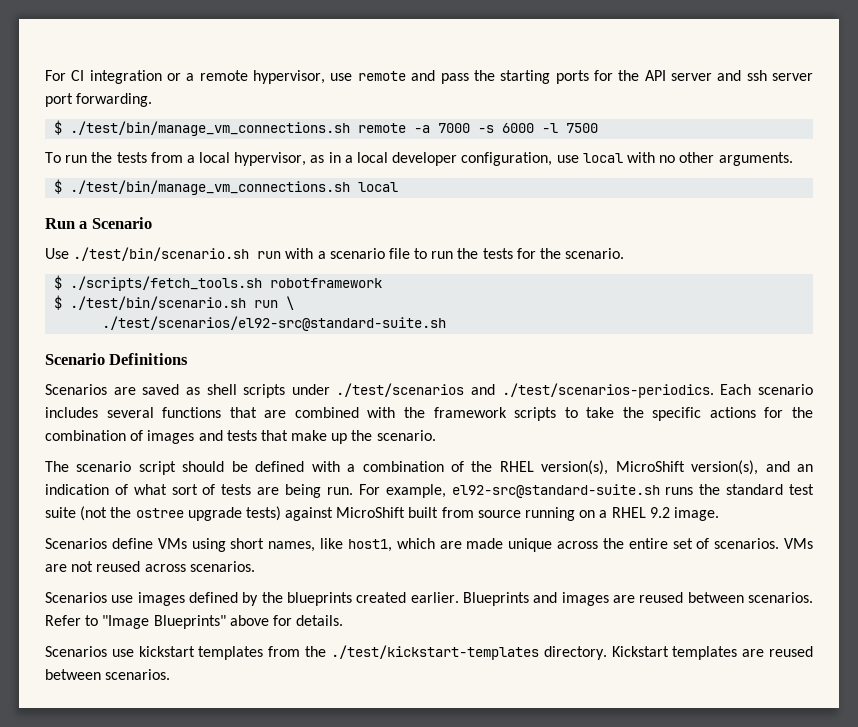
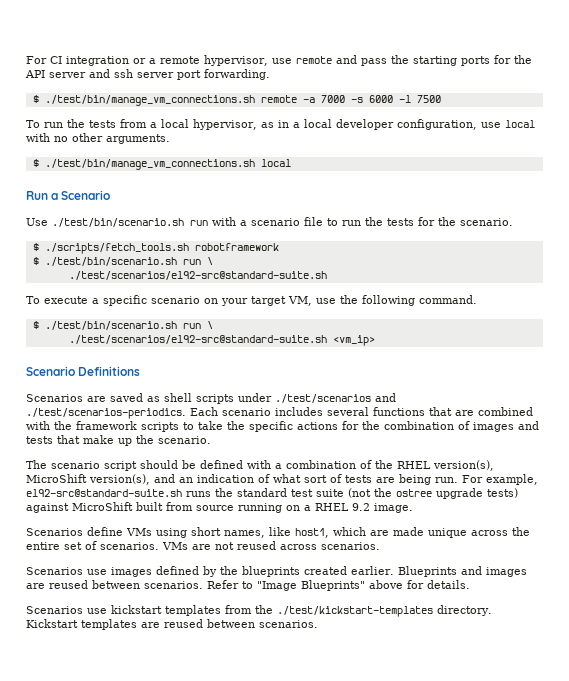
+ To execute a specific scenario on your target VM, use the following command.
+ $ ./test/bin/scenario.sh run \
+ ./test/scenarios/el92-src@standard-suite.sh <vm_ip>

